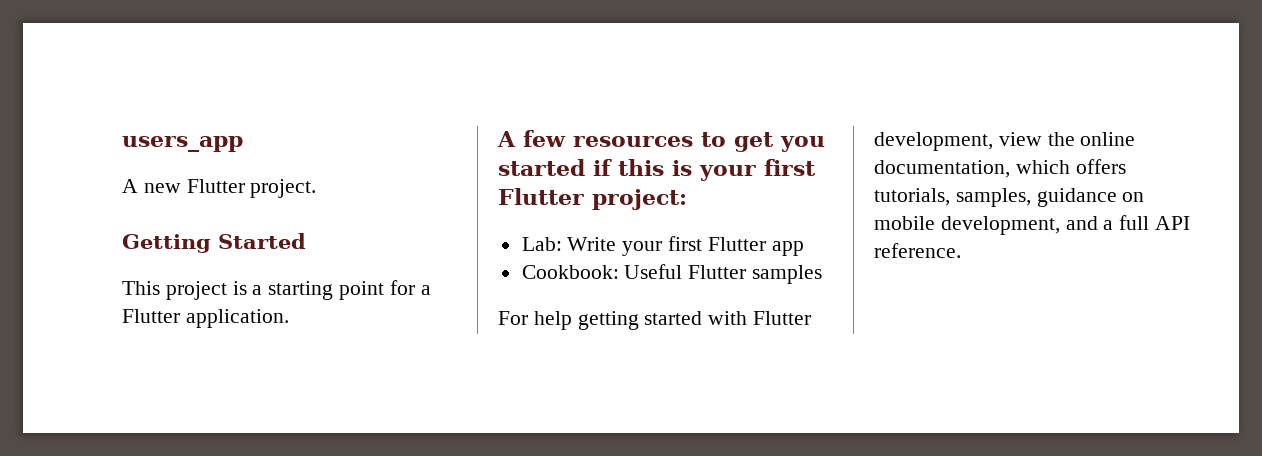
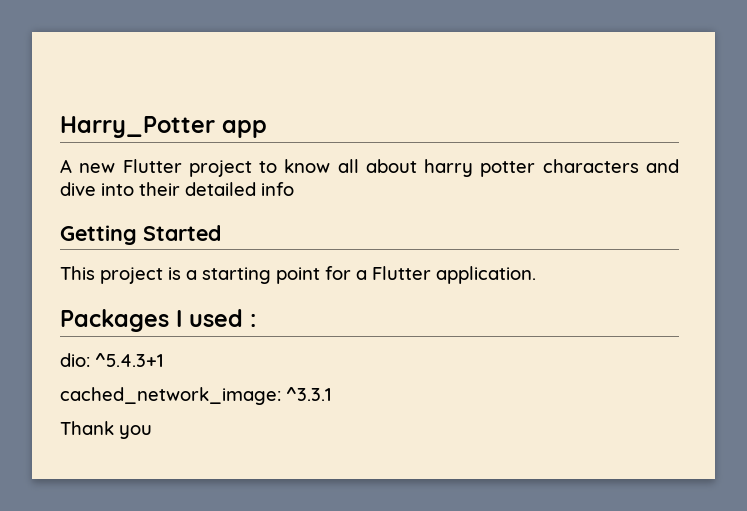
- users_app
+ Harry_Potter app
- A new Flutter project.
+ A new Flutter project to know all about harry potter characters and dive into their detailed info
- A few resources to get you started if this is your first Flutter project:
- Lab: Write your first Flutter app
- Cookbook: Useful Flutter samples
- For help getting started with Flutter development, view the online documentation, which offers tutorials, samples, guidance on mobile development, and a full API reference.
+ Packages I used :
+ dio: ^5.4.3+1
+ cached_network_image: ^3.3.1
+ Thank you

